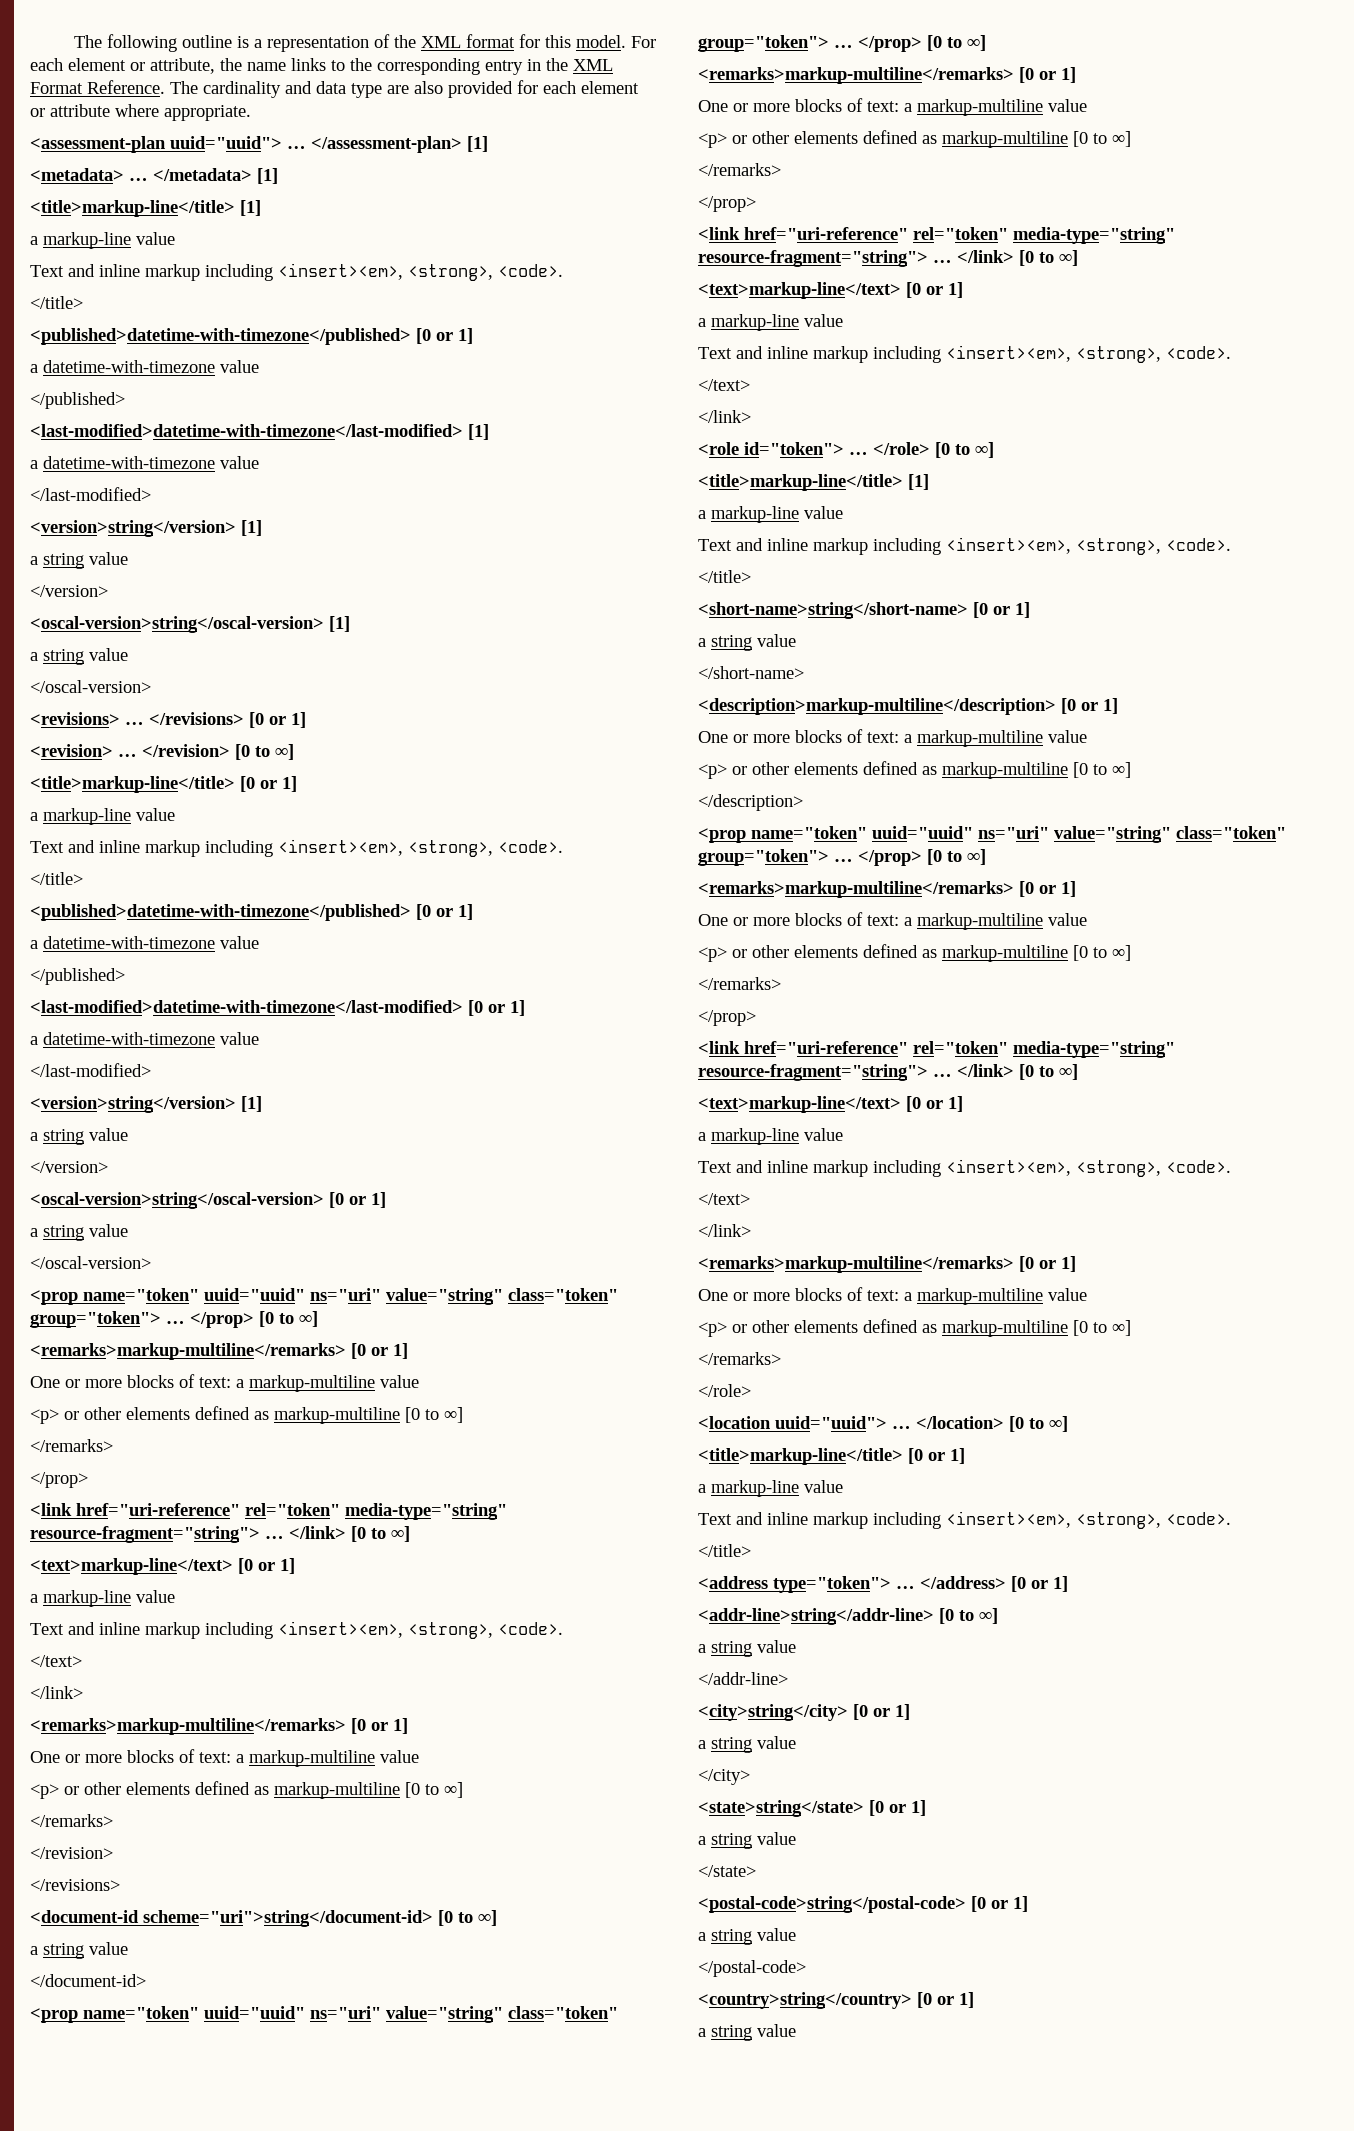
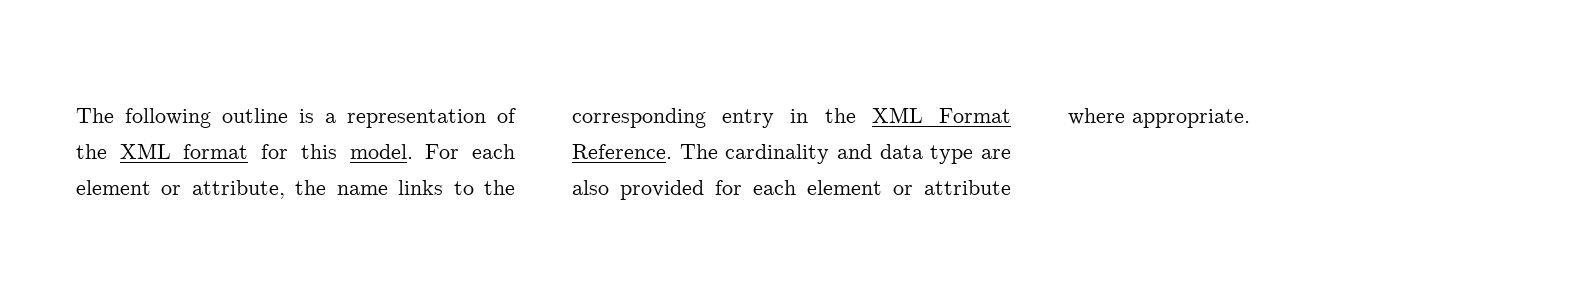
- <assessment-plan uuid="uuid"> … </assessment-plan> [1]
- <metadata> … </metadata> [1]
- <title>markup-line</title> [1]
- a markup-line value
- Text and inline markup including <insert><em>, <strong>, <code>.
- </title>
- <published>datetime-with-timezone</published> [0 or 1]
- a datetime-with-timezone value
- </published>
- <last-modified>datetime-with-timezone</last-modified> [1]
- a datetime-with-timezone value
- </last-modified>
- <version>string</version> [1]
- a string value
- </version>
- <oscal-version>string</oscal-version> [1]
- a string value
- </oscal-version>
- <revisions> … </revisions> [0 or 1]
- <revision> … </revision> [0 to ∞]
- <title>markup-line</title> [0 or 1]
- a markup-line value
- Text and inline markup including <insert><em>, <strong>, <code>.
- </title>
- <published>datetime-with-timezone</published> [0 or 1]
- a datetime-with-timezone value
- </published>
- <last-modified>datetime-with-timezone</last-modified> [0 or 1]
- a datetime-with-timezone value
- </last-modified>
- <version>string</version> [1]
- a string value
- </version>
- <oscal-version>string</oscal-version> [0 or 1]
- a string value
- </oscal-version>
- <prop name="token" uuid="uuid" ns="uri" value="string" class="token" group="token"> … </prop> [0 to ∞]
- <remarks>markup-multiline</remarks> [0 or 1]
- One or more blocks of text: a markup-multiline value
- <p> or other elements defined as markup-multiline [0 to ∞]
- </remarks>
- </prop>
- <link href="uri-reference" rel="token" media-type="string" resource-fragment="string"> … </link> [0 to ∞]
- <text>markup-line</text> [0 or 1]
- a markup-line value
- Text and inline markup including <insert><em>, <strong>, <code>.
- </text>
- </link>
- <remarks>markup-multiline</remarks> [0 or 1]
- One or more blocks of text: a markup-multiline value
- <p> or other elements defined as markup-multiline [0 to ∞]
- </remarks>
- </revision>
- </revisions>
- <document-id scheme="uri">string</document-id> [0 to ∞]
- a string value
- </document-id>
- <prop name="token" uuid="uuid" ns="uri" value="string" class="token" group="token"> … </prop> [0 to ∞]
- <remarks>markup-multiline</remarks> [0 or 1]
- One or more blocks of text: a markup-multiline value
- <p> or other elements defined as markup-multiline [0 to ∞]
- </remarks>
- </prop>
- <link href="uri-reference" rel="token" media-type="string" resource-fragment="string"> … </link> [0 to ∞]
- <text>markup-line</text> [0 or 1]
- a markup-line value
- Text and inline markup including <insert><em>, <strong>, <code>.
- </text>
- </link>
- <role id="token"> … </role> [0 to ∞]
- <title>markup-line</title> [1]
- a markup-line value
- Text and inline markup including <insert><em>, <strong>, <code>.
- </title>
- <short-name>string</short-name> [0 or 1]
- a string value
- </short-name>
- <description>markup-multiline</description> [0 or 1]
- One or more blocks of text: a markup-multiline value
- <p> or other elements defined as markup-multiline [0 to ∞]
- </description>
- <prop name="token" uuid="uuid" ns="uri" value="string" class="token" group="token"> … </prop> [0 to ∞]
- <remarks>markup-multiline</remarks> [0 or 1]
- One or more blocks of text: a markup-multiline value
- <p> or other elements defined as markup-multiline [0 to ∞]
- </remarks>
- </prop>
- <link href="uri-reference" rel="token" media-type="string" resource-fragment="string"> … </link> [0 to ∞]
- <text>markup-line</text> [0 or 1]
- a markup-line value
- Text and inline markup including <insert><em>, <strong>, <code>.
- </text>
- </link>
- <remarks>markup-multiline</remarks> [0 or 1]
- One or more blocks of text: a markup-multiline value
- <p> or other elements defined as markup-multiline [0 to ∞]
- </remarks>
- </role>
- <location uuid="uuid"> … </location> [0 to ∞]
- <title>markup-line</title> [0 or 1]
- a markup-line value
- Text and inline markup including <insert><em>, <strong>, <code>.
- </title>
- <address type="token"> … </address> [0 or 1]
- <addr-line>string</addr-line> [0 to ∞]
- a string value
- </addr-line>
- <city>string</city> [0 or 1]
- a string value
- </city>
- <state>string</state> [0 or 1]
- a string value
- </state>
- <postal-code>string</postal-code> [0 or 1]
- a string value
- </postal-code>
- <country>string</country> [0 or 1]
- a string value

